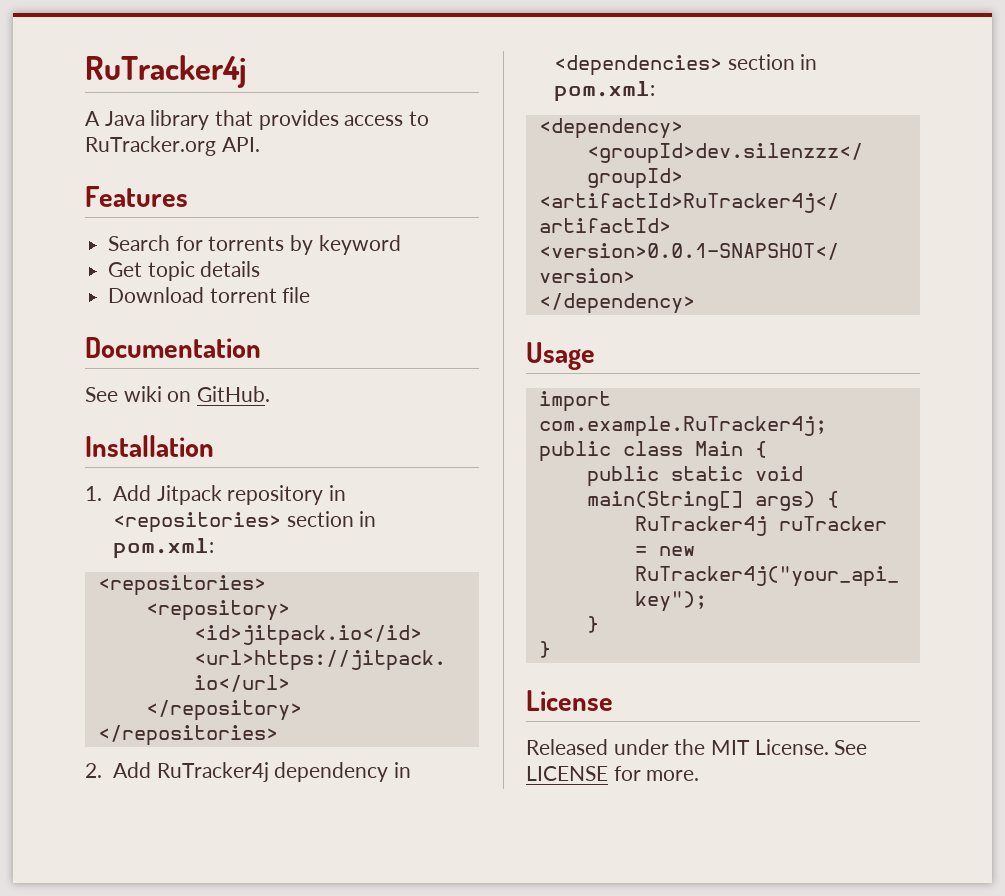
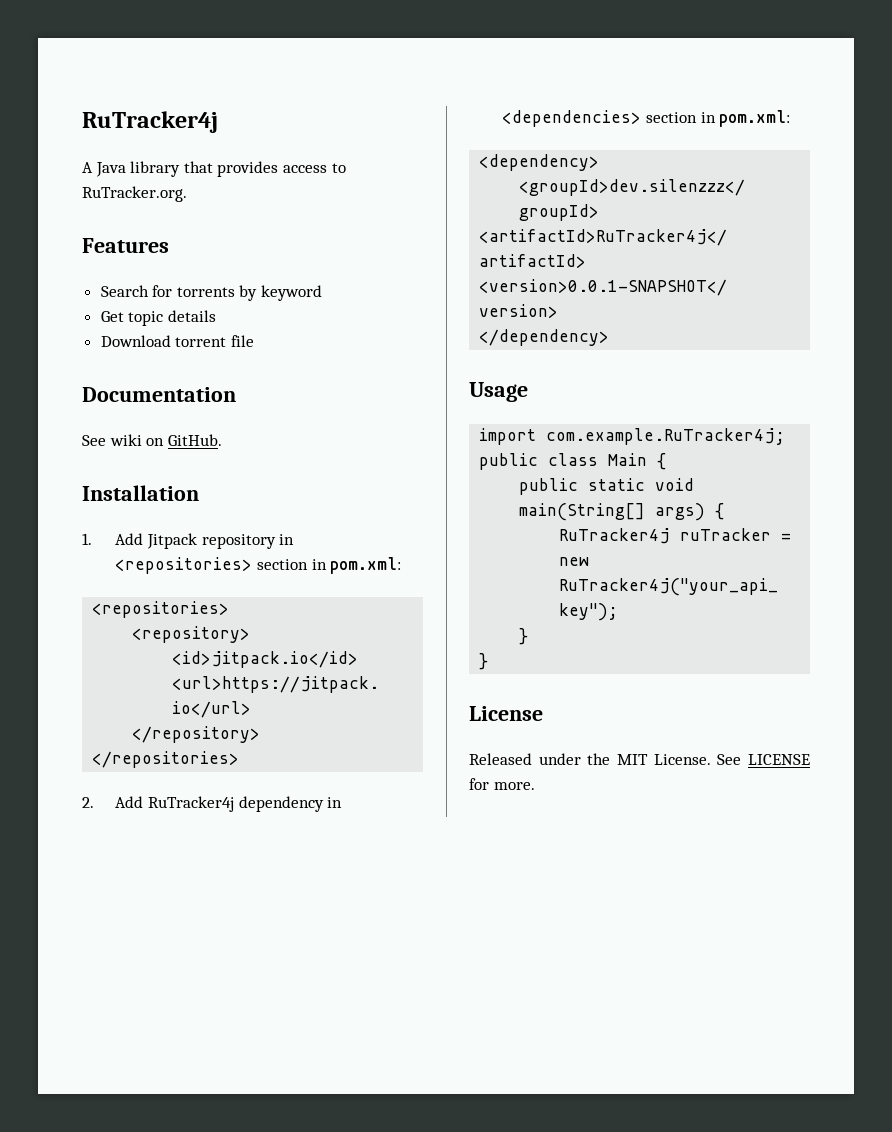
- A Java library that provides access to RuTracker.org API.
+ A Java library that provides access to RuTracker.org.

